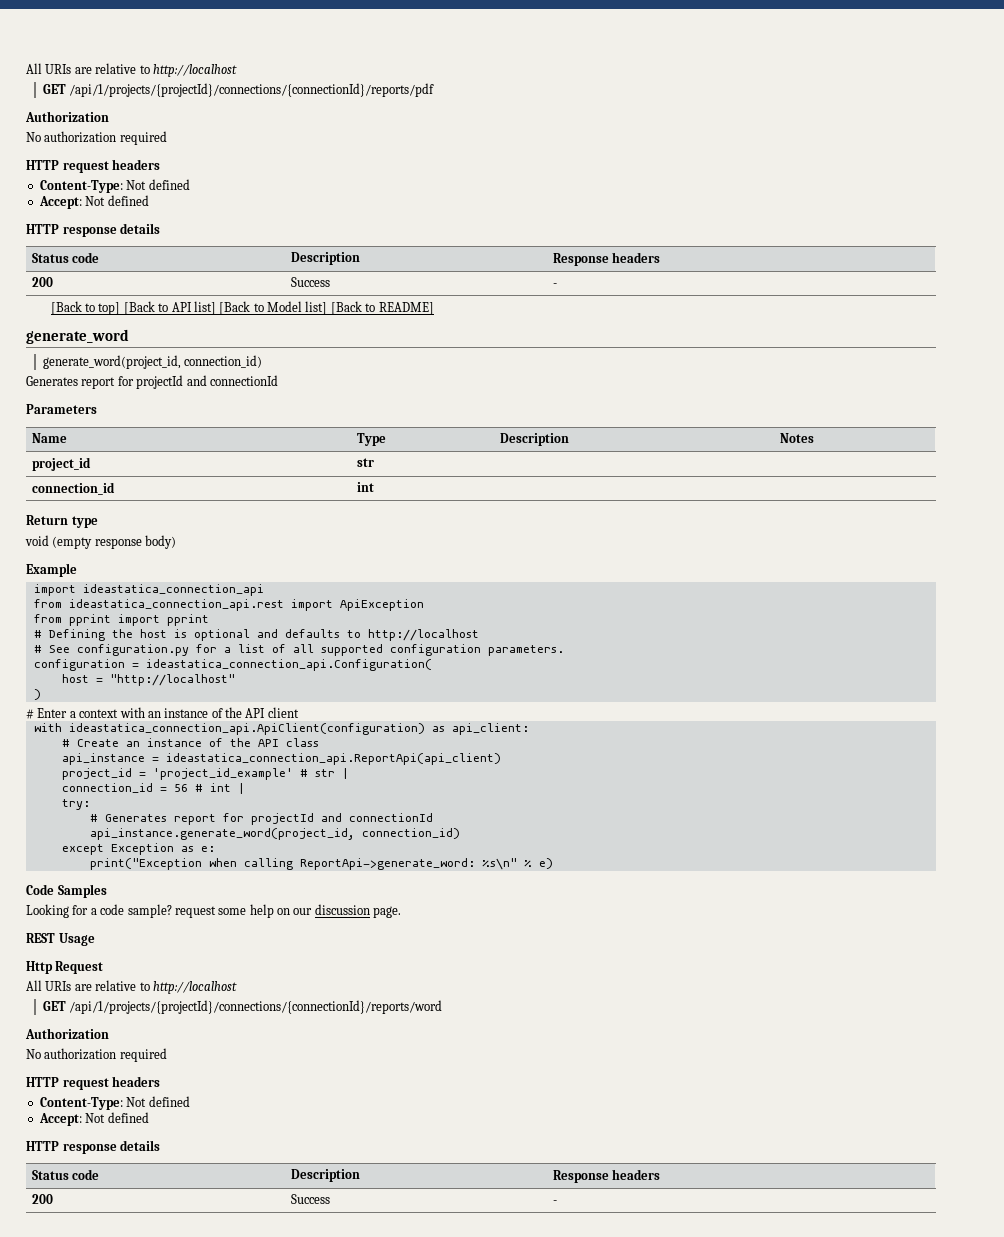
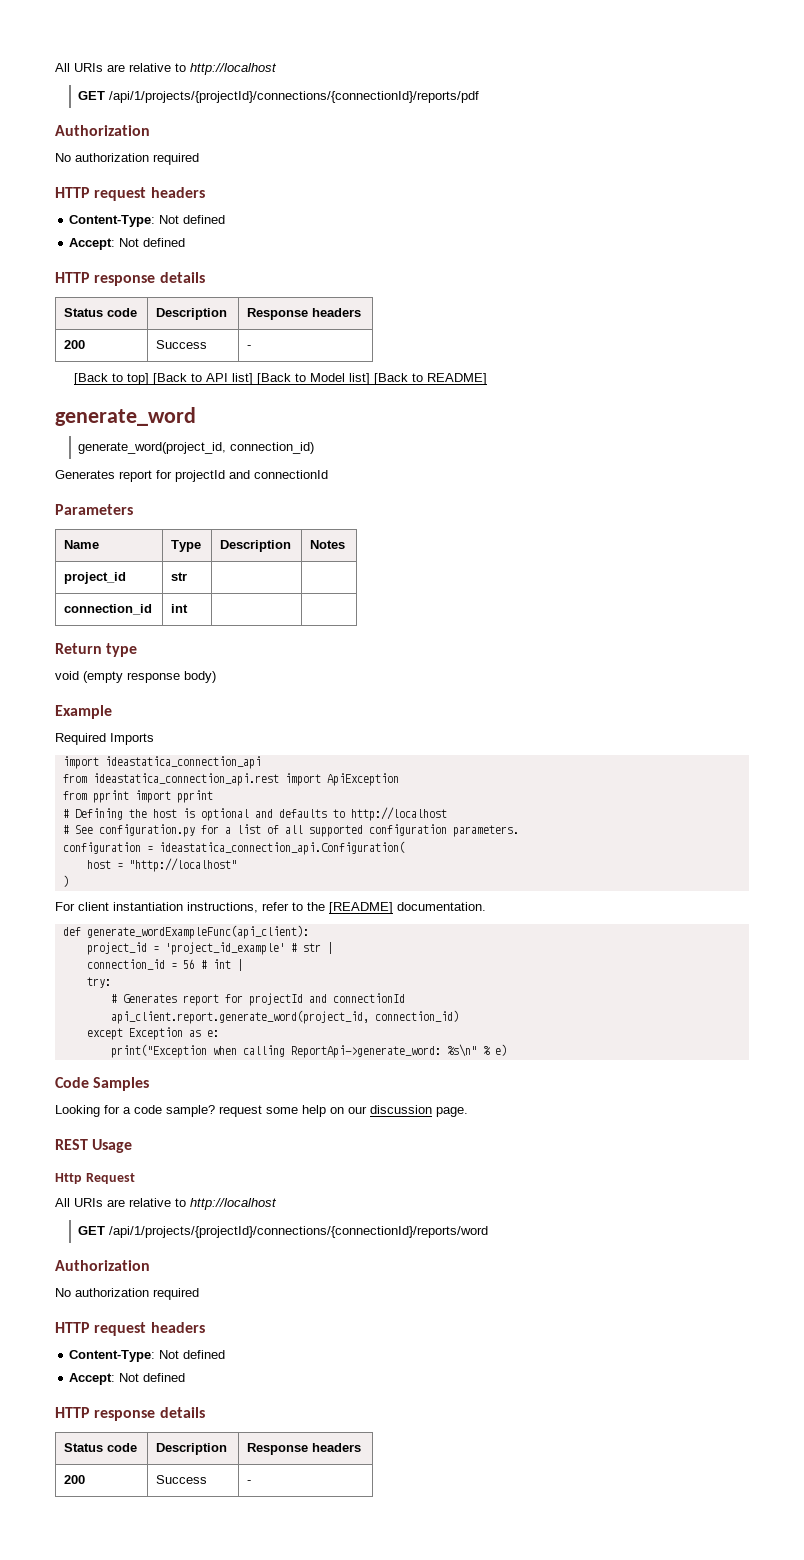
+ Required Imports
- # Enter a context with an instance of the API client
- with ideastatica_connection_api.ApiClient(configuration) as api_client:
- # Create an instance of the API class
- api_instance = ideastatica_connection_api.ReportApi(api_client)
+ For client instantiation instructions, refer to the [README] documentation.
+ def generate_wordExampleFunc(api_client):
- api_instance.generate_word(project_id, connection_id)
+ api_client.report.generate_word(project_id, connection_id)

